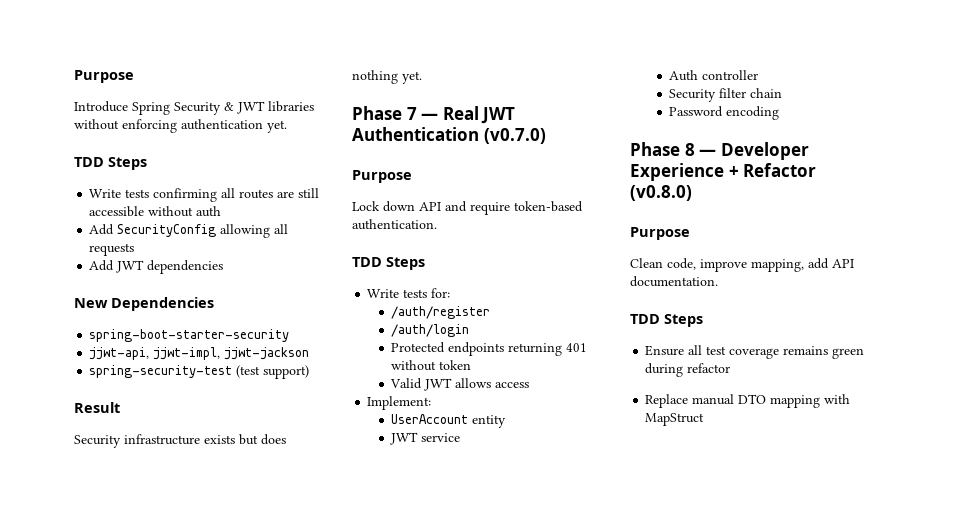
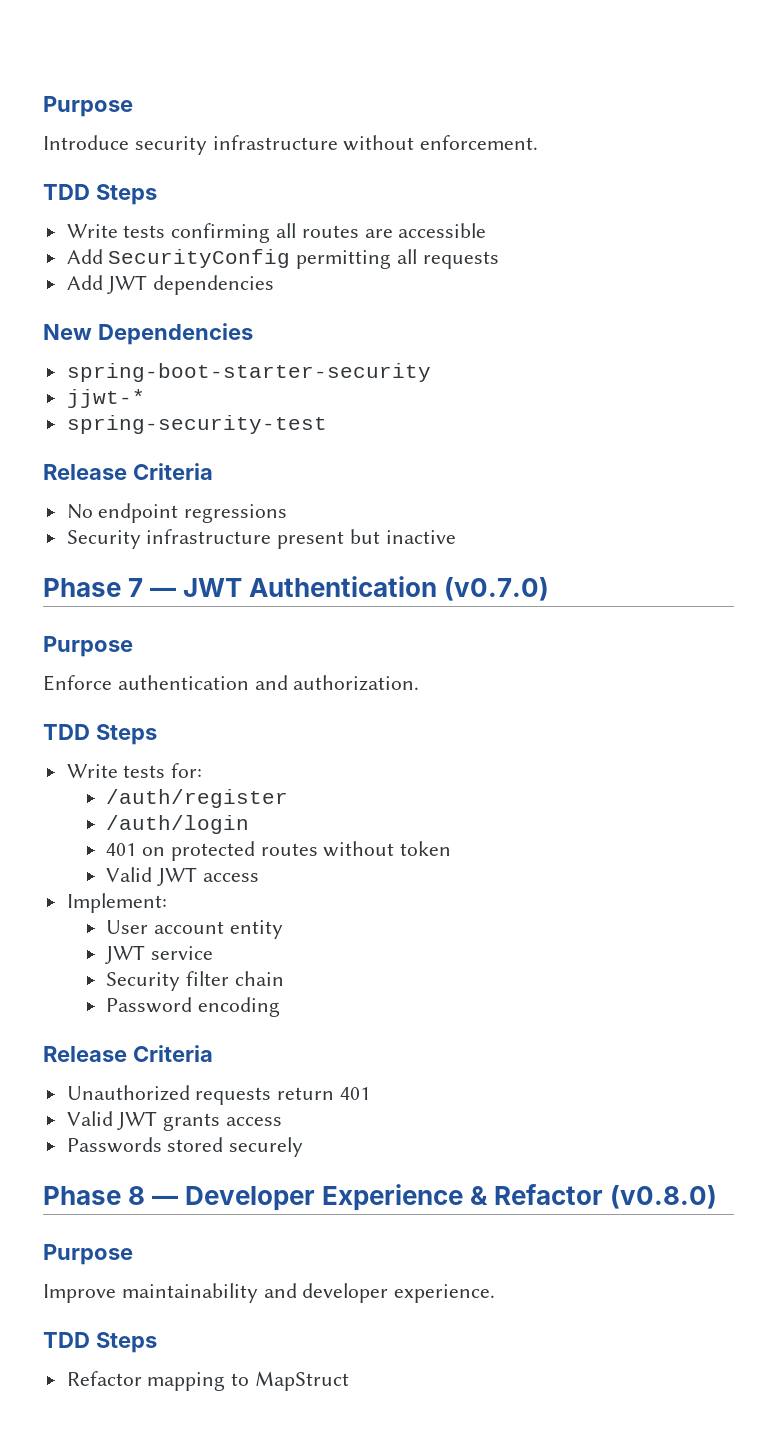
- Introduce Spring Security & JWT libraries without enforcing authentication yet.
+ Introduce security infrastructure without enforcement.
- Write tests confirming all routes are still accessible without auth
+ Write tests confirming all routes are accessible
- Add SecurityConfig allowing all requests
+ Add SecurityConfig permitting all requests
- jjwt-api, jjwt-impl, jjwt-jackson
- spring-security-test (test support)
- Result
- Security infrastructure exists but does nothing yet.
+ jjwt-*
+ spring-security-test
+ Release Criteria
+ No endpoint regressions
+ Security infrastructure present but inactive
- Phase 7 — Real JWT Authentication (v0.7.0)
+ Phase 7 — JWT Authentication (v0.7.0)
- Lock down API and require token-based authentication.
+ Enforce authentication and authorization.
- Protected endpoints returning 401 without token
+ 401 on protected routes without token
- Valid JWT allows access
+ Valid JWT access
- UserAccount entity
+ User account entity
- Auth controller
  Password encoding
+ Release Criteria
+ Unauthorized requests return 401
+ Valid JWT grants access
+ Passwords stored securely
- Phase 8 — Developer Experience + Refactor (v0.8.0)
+ Phase 8 — Developer Experience & Refactor (v0.8.0)
- Clean code, improve mapping, add API documentation.
+ Improve maintainability and developer experience.
  TDD Steps
- Ensure all test coverage remains green during refactor
- Replace manual DTO mapping with MapStruct
+ Refactor mapping to MapStruct

